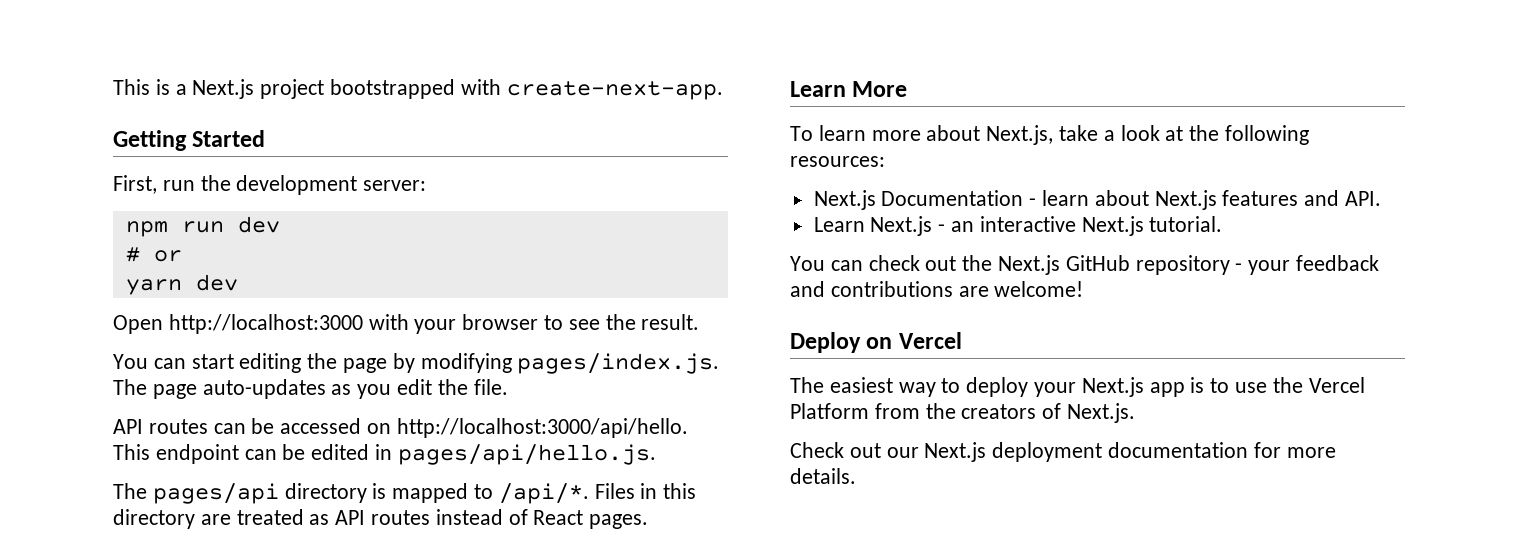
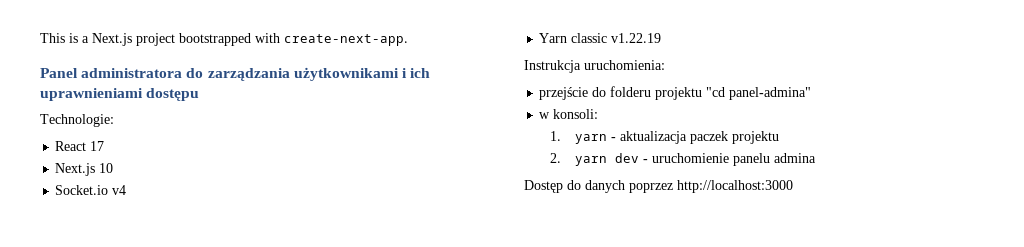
- Getting Started
- First, run the development server:
- npm run dev
- # or
- yarn dev
- Open http://localhost:3000 with your browser to see the result.
- You can start editing the page by modifying pages/index.js. The page auto-updates as you edit the file.
- API routes can be accessed on http://localhost:3000/api/hello. This endpoint can be edited in pages/api/hello.js.
- The pages/api directory is mapped to /api/*. Files in this directory are treated as API routes instead of React pages.
- Learn More
- To learn more about Next.js, take a look at the following resources:
- Next.js Documentation - learn about Next.js features and API.
- Learn Next.js - an interactive Next.js tutorial.
- You can check out the Next.js GitHub repository - your feedback and contributions are welcome!
- Deploy on Vercel
- The easiest way to deploy your Next.js app is to use the Vercel Platform from the creators of Next.js.
- Check out our Next.js deployment documentation for more details.
+ Panel administratora do zarządzania użytkownikami i ich uprawnieniami dostępu
+ Technologie:
+ React 17
+ Next.js 10
+ Socket.io v4
+ Yarn classic v1.22.19
+ Instrukcja uruchomienia:
+ przejście do folderu projektu "cd panel-admina"
+ w konsoli:
+ 1. yarn - aktualizacja paczek projektu
+ 2. yarn dev - uruchomienie panelu admina
+ Dostęp do danych poprzez http://localhost:3000

